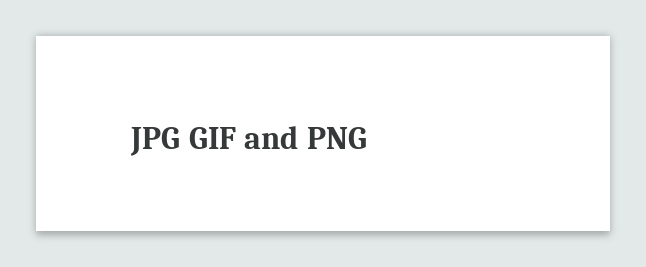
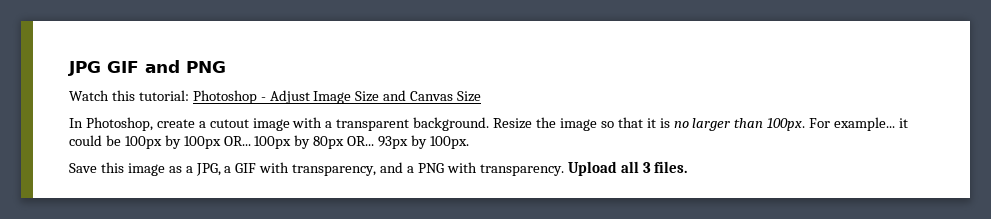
+ Watch this tutorial: Photoshop - Adjust Image Size and Canvas Size
+ In Photoshop, create a cutout image with a transparent background. Resize the image so that it is no larger than 100px. For example... it could be 100px by 100px OR... 100px by 80px OR... 93px by 100px.
+ Save this image as a JPG, a GIF with transparency, and a PNG with transparency. Upload all 3 files.

